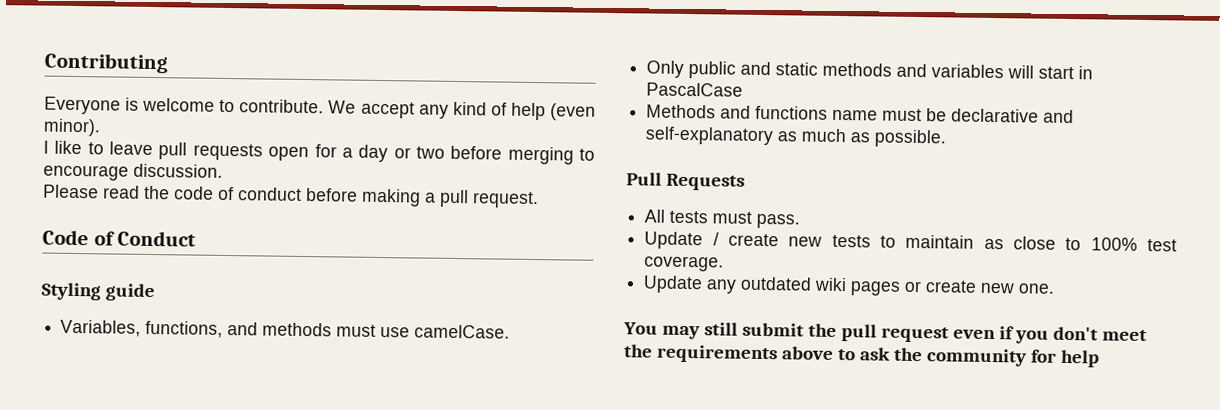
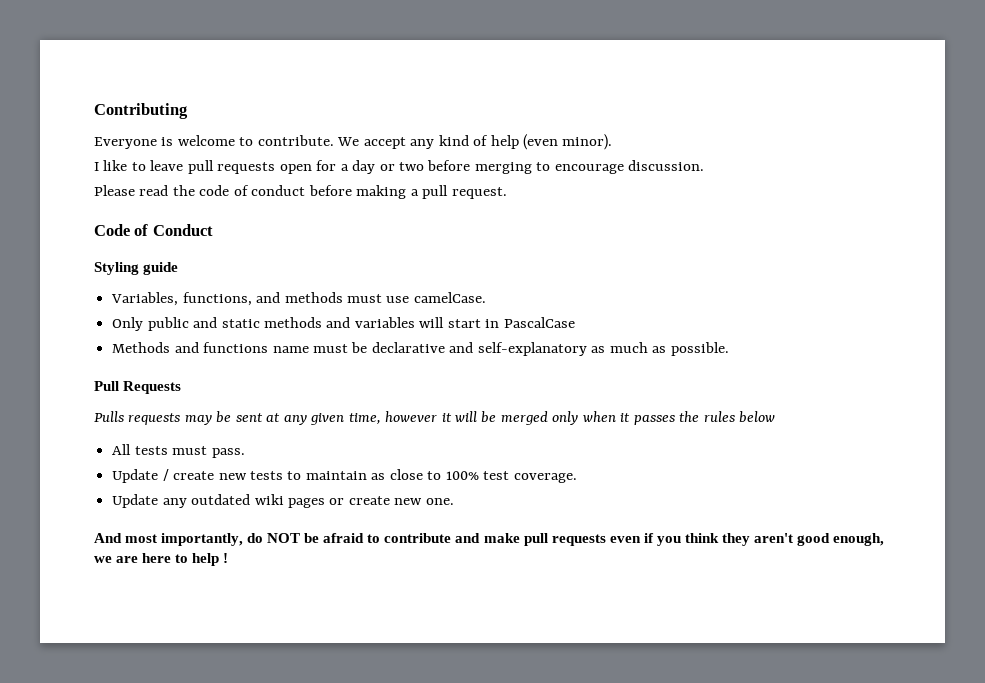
+ Pulls requests may be sent at any given time, however it will be merged only when it passes the rules below
- You may still submit the pull request even if you don't meet the requirements above to ask the community for help
+ And most importantly, do NOT be afraid to contribute and make pull requests even if you think they aren't good enough, we are here to help !

